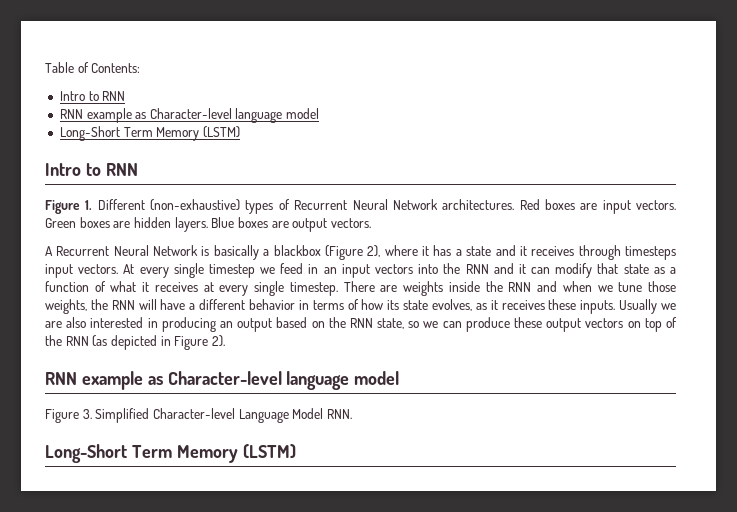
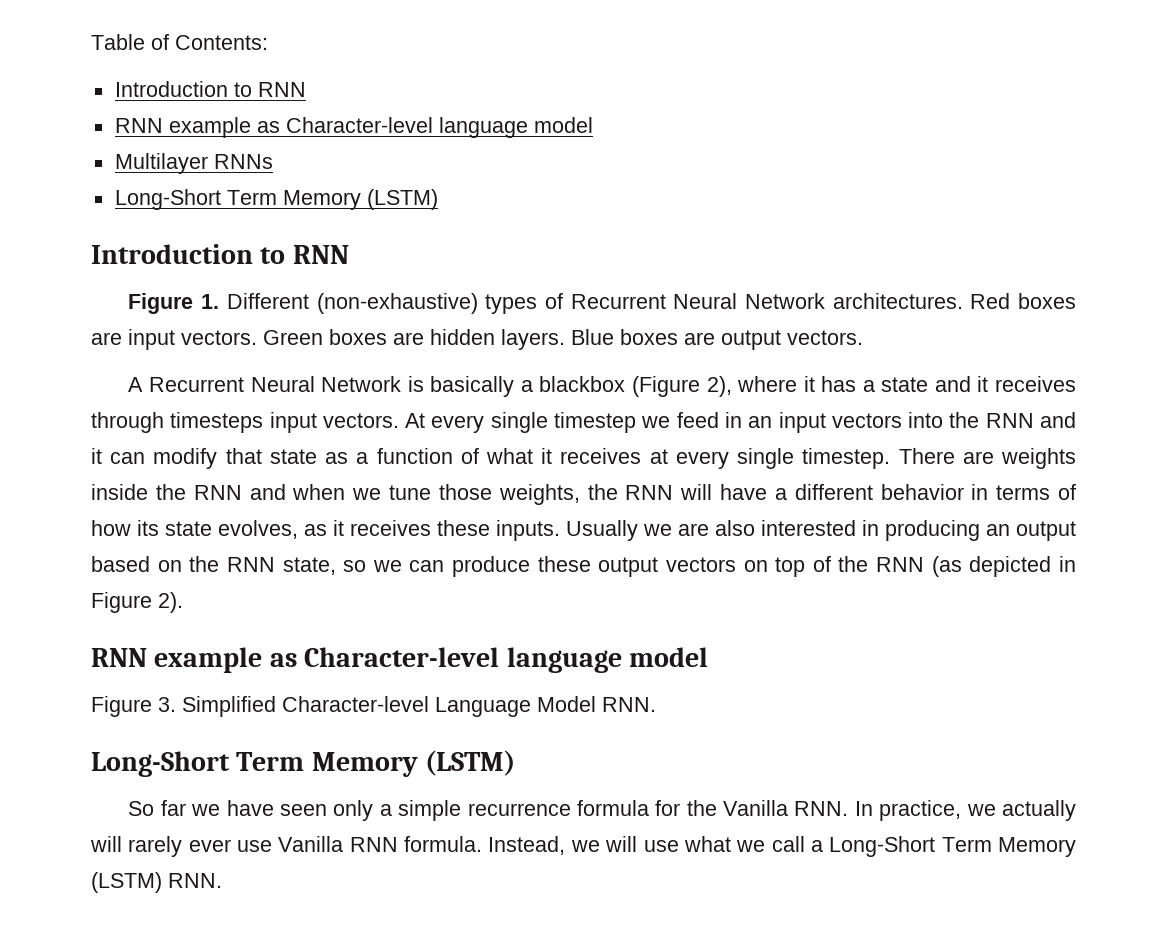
  Table of Contents:
- Intro to RNN
+ Introduction to RNN
  RNN example as Character-level language model
+ Multilayer RNNs
  Long-Short Term Memory (LSTM)
- Intro to RNN
+ Introduction to RNN
+ So far we have seen only a simple recurrence formula for the Vanilla RNN. In practice, we actually will rarely ever use Vanilla RNN formula. Instead, we will use what we call a Long-Short Term Memory (LSTM) RNN.

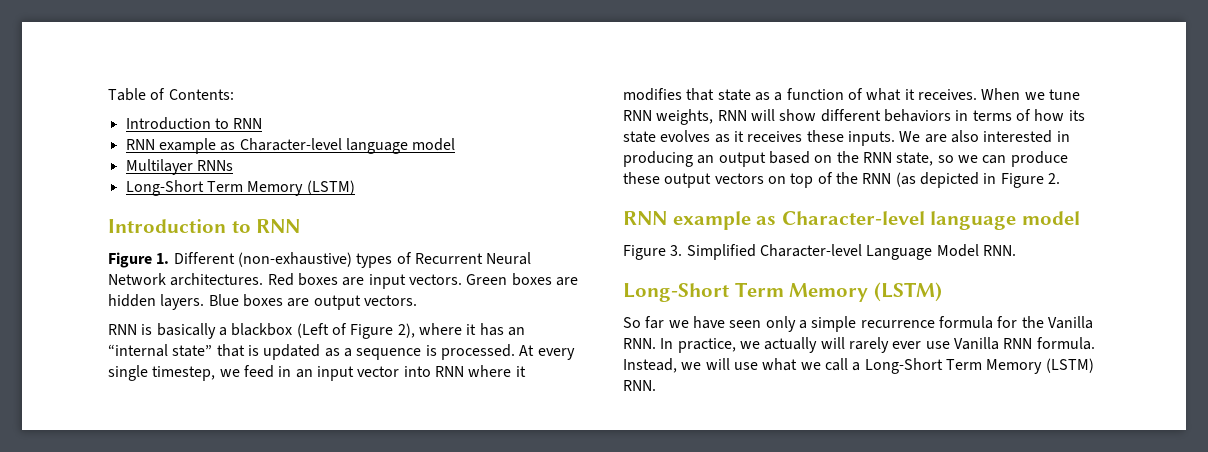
- A Recurrent Neural Network is basically a blackbox (Figure 2), where it has a state and it receives through timesteps input vectors.
+ RNN is basically a blackbox (Left of Figure 2), where it has an “internal state” that is updated as a sequence is processed.
- At every single timestep we feed in an input vectors into the RNN and it can modify that state as a function of what it receives at every single timestep. There are weights inside the RNN and when we tune those weights, the RNN will have a different behavior in terms of how its state evolves, as it receives these inputs.
+ At every single timestep, we feed in an input vector into RNN where it modifies that state as a function of what it receives. When we tune RNN weights, RNN will show different behaviors in terms of how its state evolves as it receives these inputs.
- Usually we are also interested in producing an output based on the RNN state, so we can produce these output vectors on top of the RNN (as depicted in Figure 2).
+ We are also interested in producing an output based on the RNN state, so we can produce these output vectors on top of the RNN (as depicted in Figure 2.

